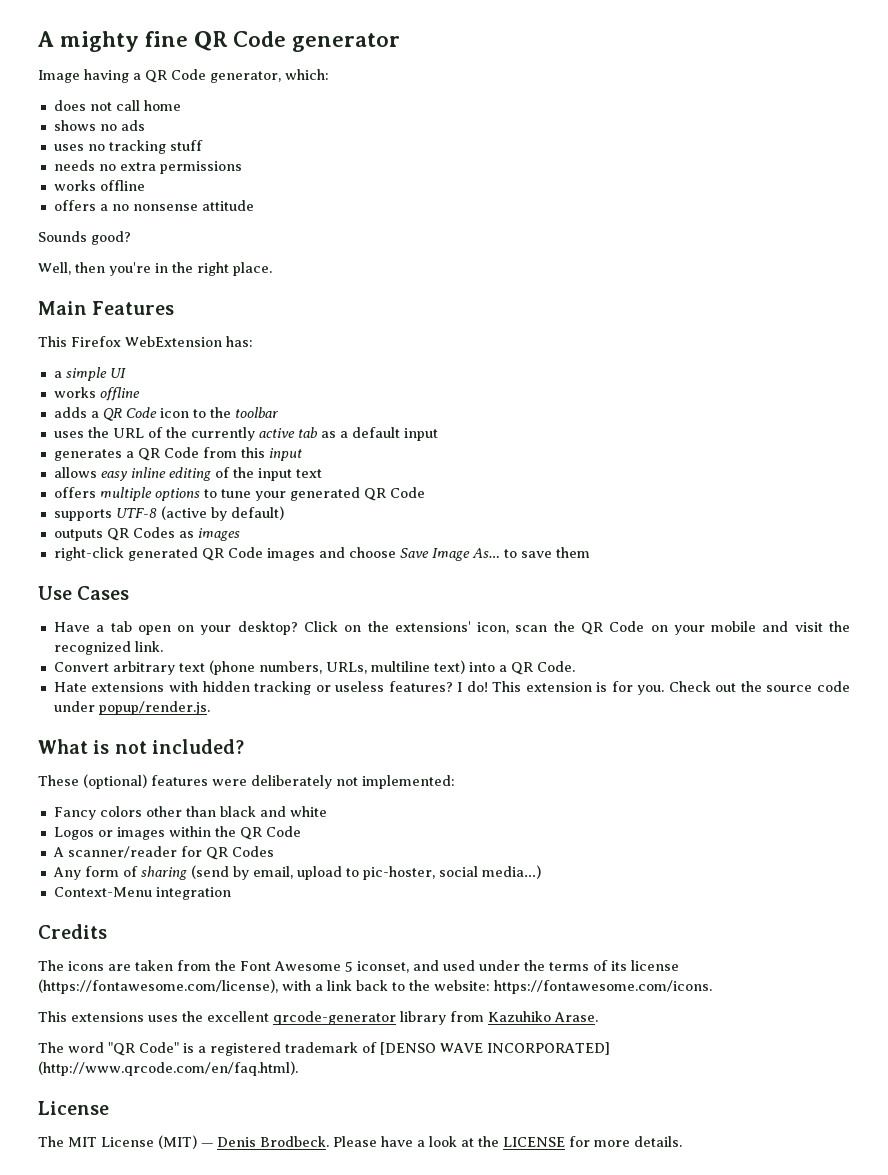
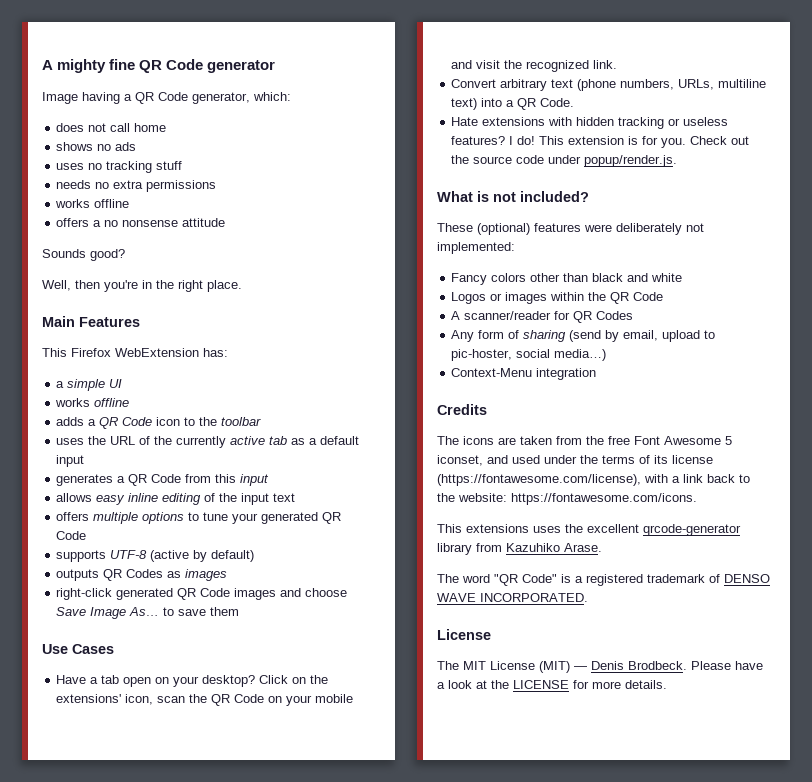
- The icons are taken from the Font Awesome 5 iconset, and used under the terms of its license (https://fontawesome.com/license), with a link back to the website: https://fontawesome.com/icons.
+ The icons are taken from the free Font Awesome 5 iconset, and used under the terms of its license (https://fontawesome.com/license), with a link back to the website: https://fontawesome.com/icons.
- The word "QR Code" is a registered trademark of [DENSO WAVE INCORPORATED] (http://www.qrcode.com/en/faq.html).
+ The word "QR Code" is a registered trademark of DENSO WAVE INCORPORATED.

